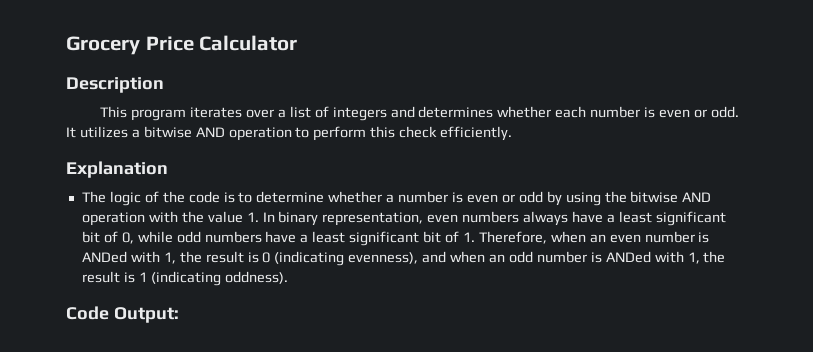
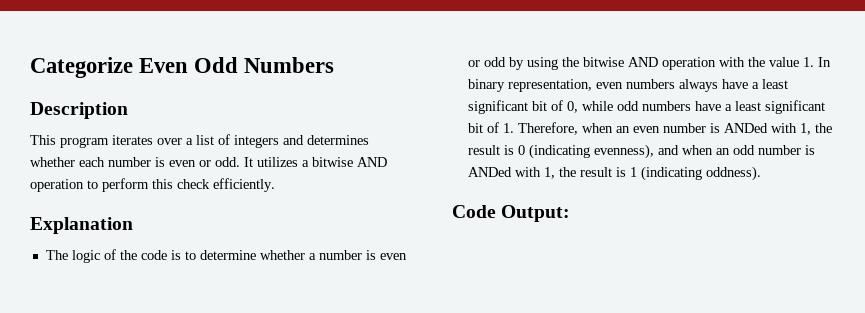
- Grocery Price Calculator
+ Categorize Even Odd Numbers

